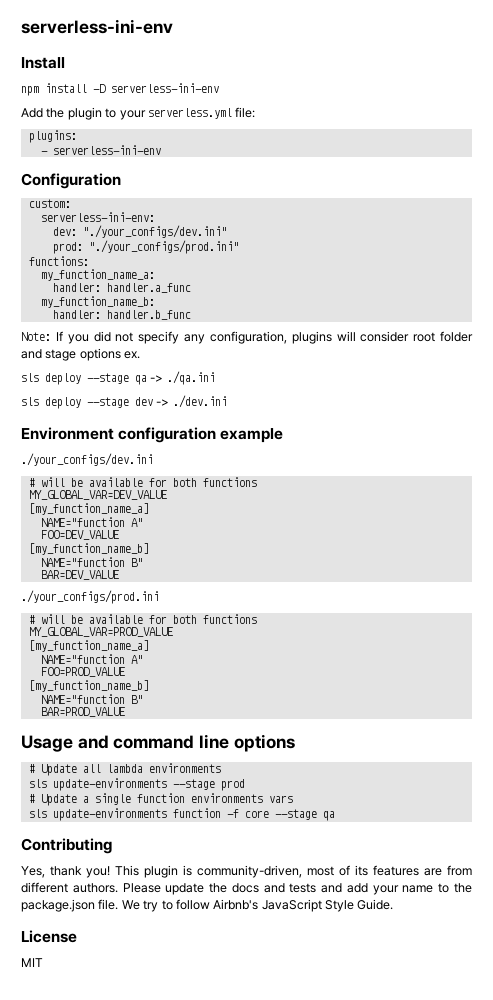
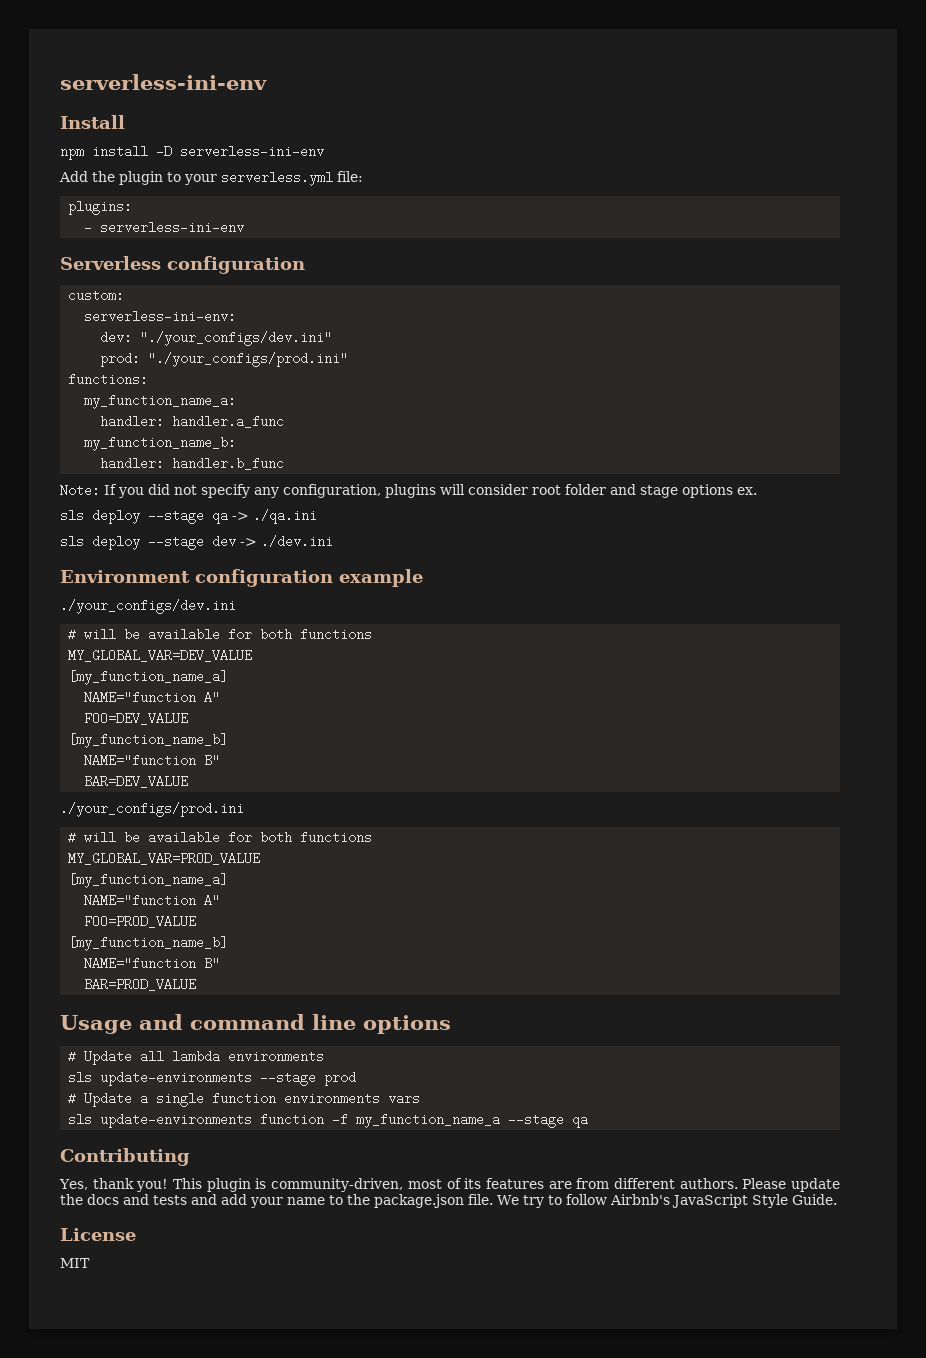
- Configuration
+ Serverless configuration
- sls update-environments function -f core --stage qa
+ sls update-environments function -f my_function_name_a --stage qa

